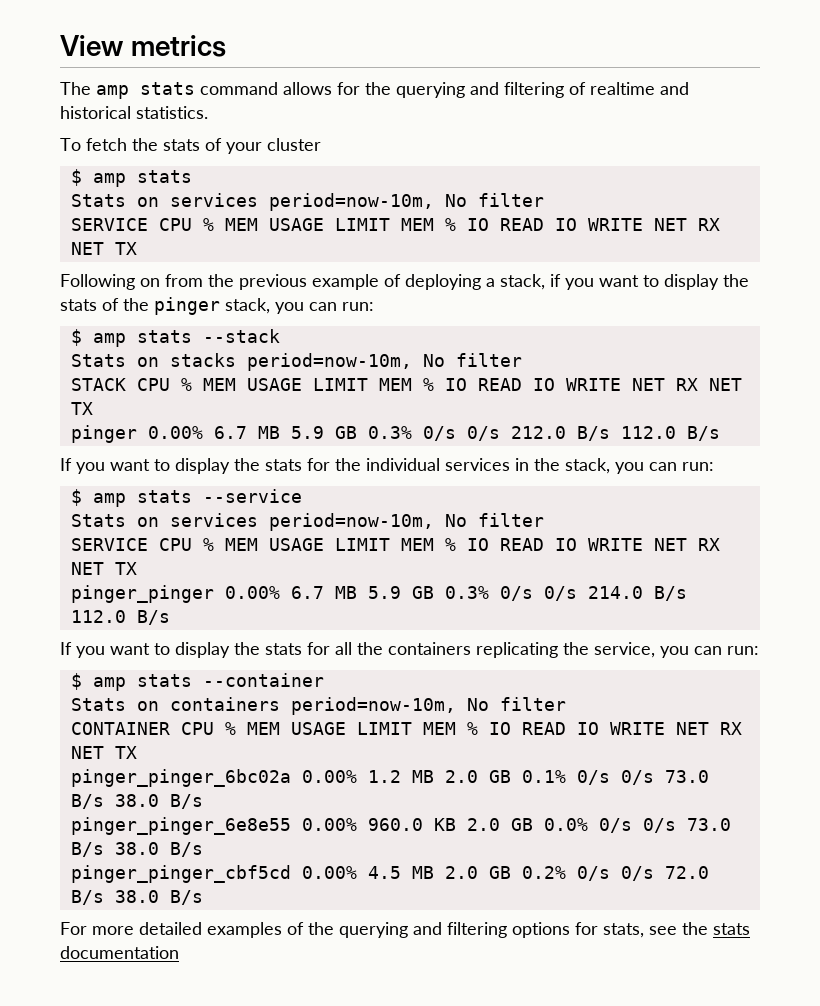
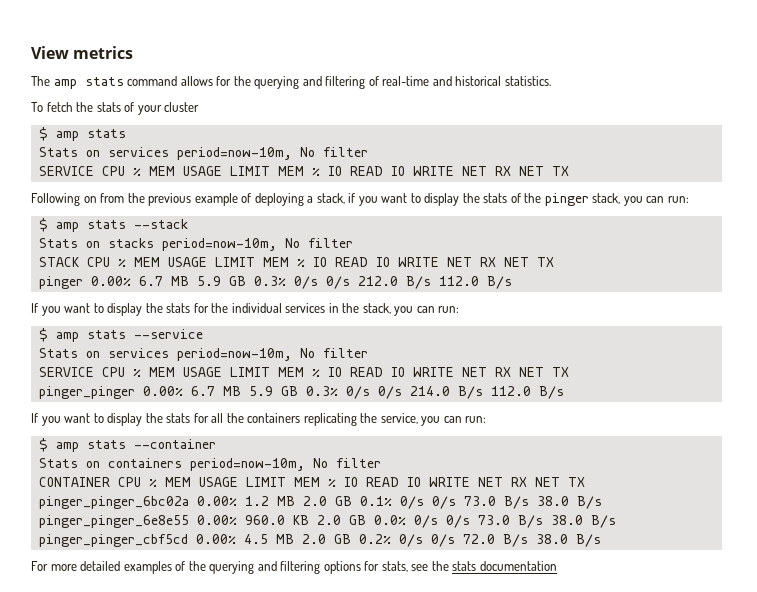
- The amp stats command allows for the querying and filtering of realtime and historical statistics.
+ The amp stats command allows for the querying and filtering of real-time and historical statistics.

